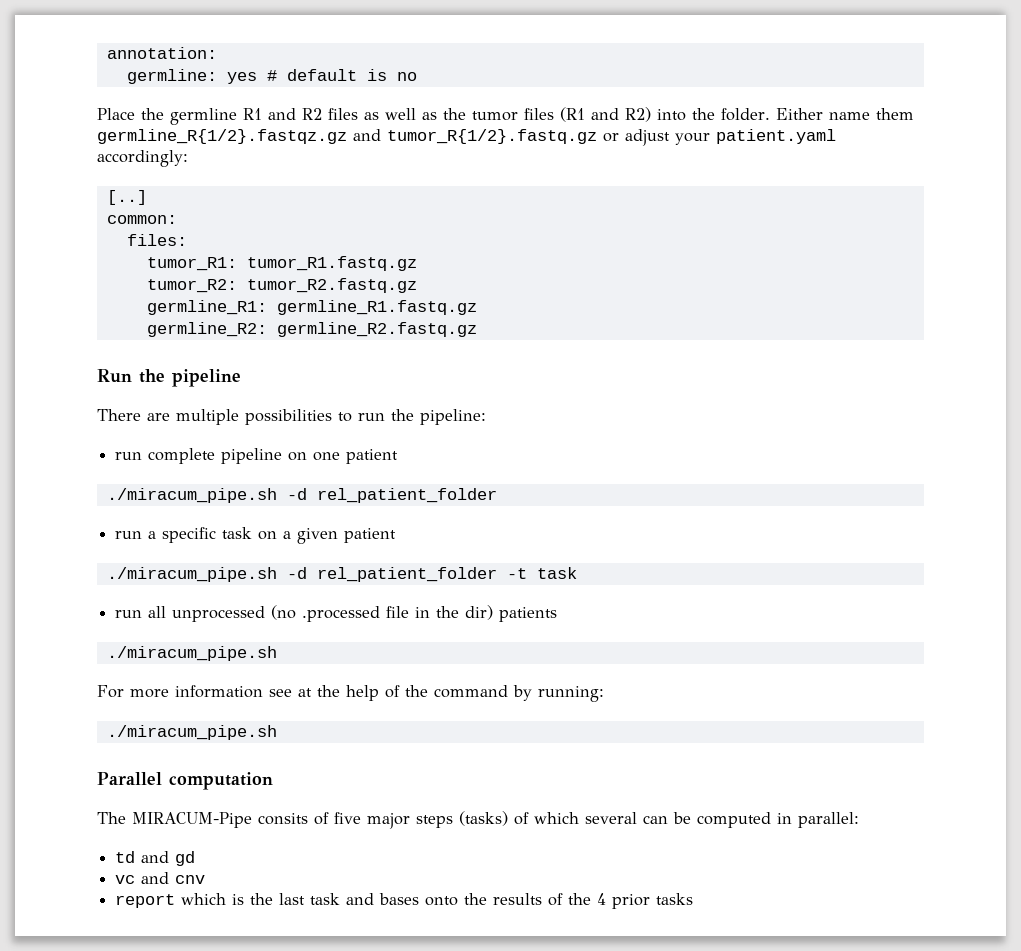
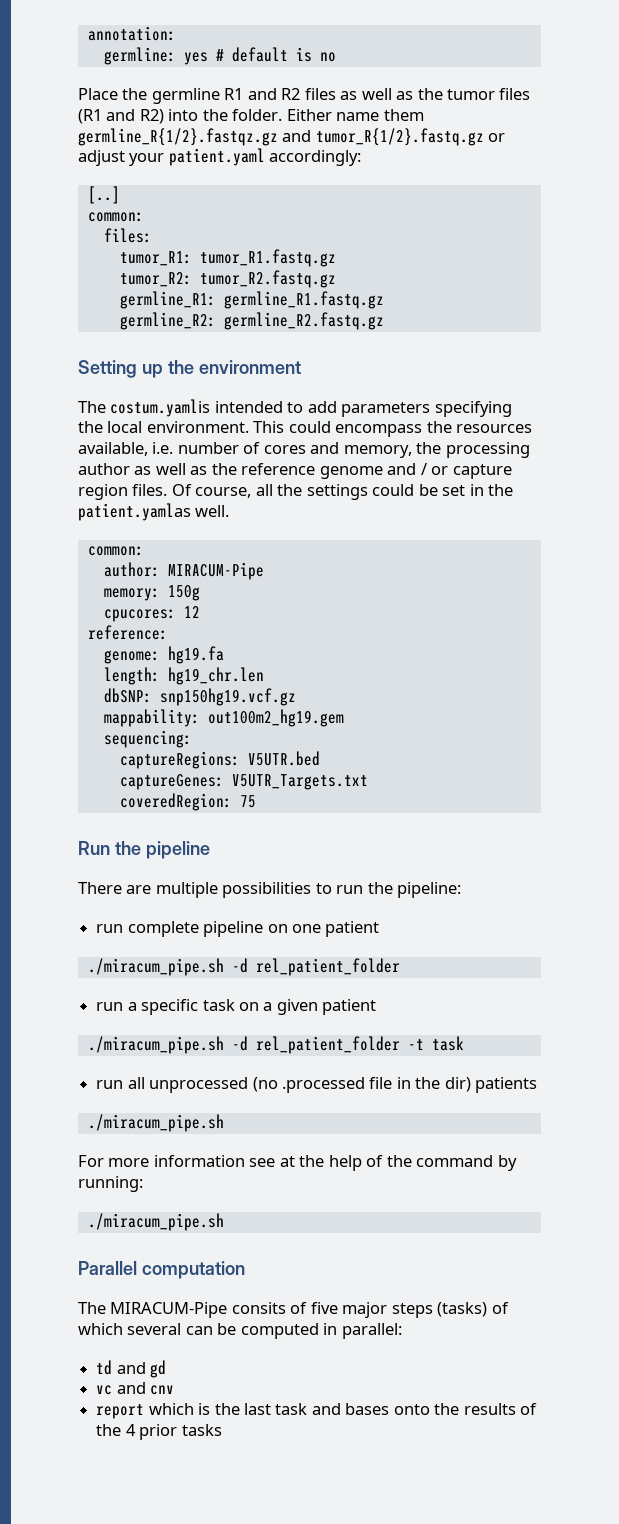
+ Setting up the environment
+ The costum.yamlis intended to add parameters specifying the local environment. This could encompass the resources available, i.e. number of cores and memory, the processing author as well as the reference genome and / or capture region files. Of course, all the settings could be set in the patient.yamlas well.
+ common:
+ author: MIRACUM-Pipe
+ memory: 150g
+ cpucores: 12
+ reference:
+ genome: hg19.fa
+ length: hg19_chr.len
+ dbSNP: snp150hg19.vcf.gz
+ mappability: out100m2_hg19.gem
+ sequencing:
+ captureRegions: V5UTR.bed
+ captureGenes: V5UTR_Targets.txt
+ coveredRegion: 75

